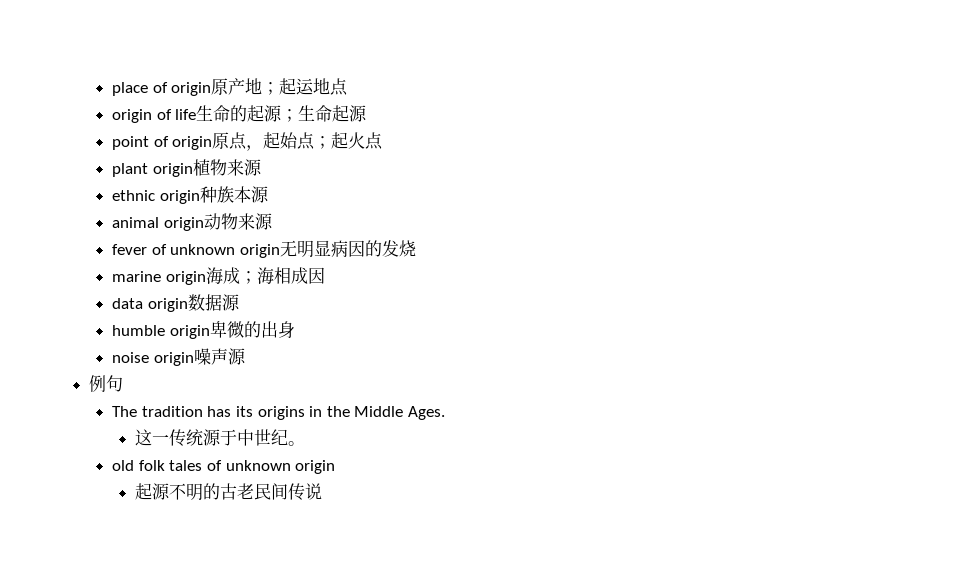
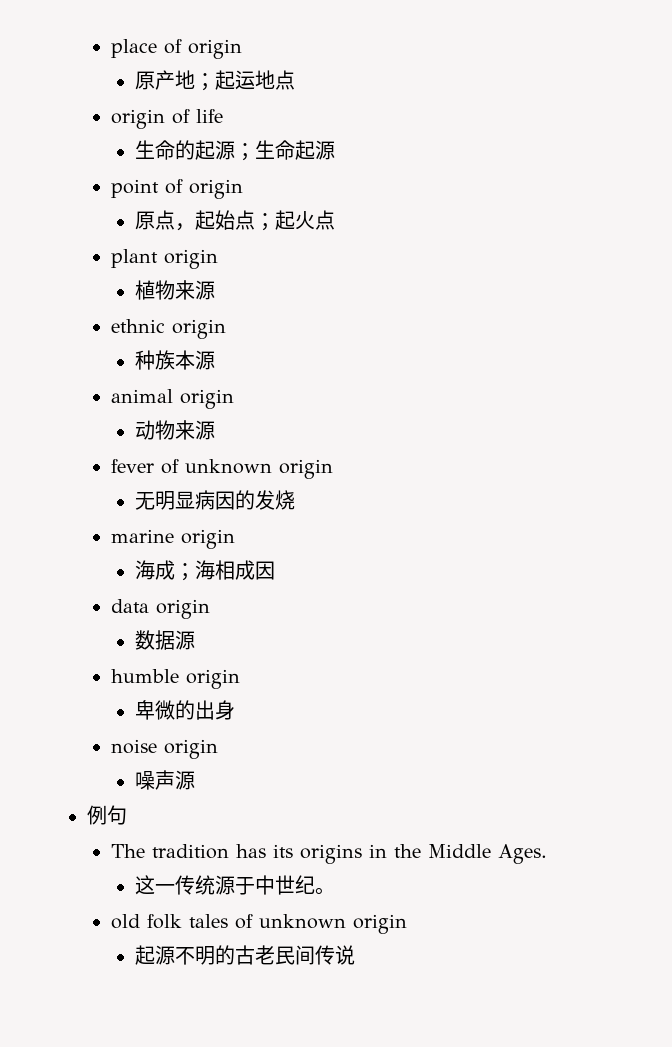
- place of origin原产地；起运地点
+ place of origin
+ 原产地；起运地点
- origin of life生命的起源；生命起源
+ origin of life
+ 生命的起源；生命起源
- point of origin原点，起始点；起火点
+ point of origin
+ 原点，起始点；起火点
- plant origin植物来源
+ plant origin
+ 植物来源
- ethnic origin种族本源
+ ethnic origin
+ 种族本源
- animal origin动物来源
+ animal origin
+ 动物来源
- fever of unknown origin无明显病因的发烧
+ fever of unknown origin
+ 无明显病因的发烧
- marine origin海成；海相成因
+ marine origin
+ 海成；海相成因
- data origin数据源
+ data origin
+ 数据源
- humble origin卑微的出身
+ humble origin
+ 卑微的出身
- noise origin噪声源
+ noise origin
+ 噪声源

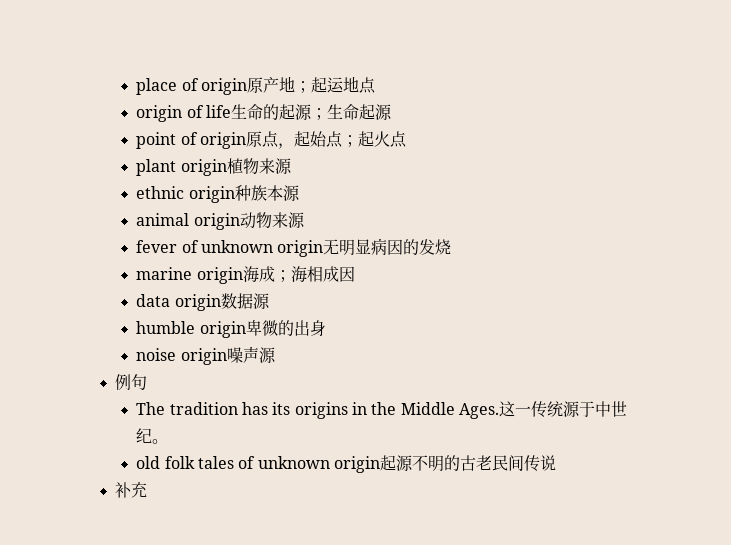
- place of origin
- 原产地；起运地点
+ place of origin原产地；起运地点
- origin of life
- 生命的起源；生命起源
+ origin of life生命的起源；生命起源
- point of origin
- 原点，起始点；起火点
+ point of origin原点，起始点；起火点
- plant origin
- 植物来源
+ plant origin植物来源
- ethnic origin
- 种族本源
+ ethnic origin种族本源
- animal origin
- 动物来源
+ animal origin动物来源
- fever of unknown origin
- 无明显病因的发烧
+ fever of unknown origin无明显病因的发烧
- marine origin
- 海成；海相成因
+ marine origin海成；海相成因
- data origin
- 数据源
+ data origin数据源
- humble origin
- 卑微的出身
+ humble origin卑微的出身
- noise origin
- 噪声源
+ noise origin噪声源
- The tradition has its origins in the Middle Ages.
- 这一传统源于中世纪。
+ The tradition has its origins in the Middle Ages.这一传统源于中世纪。
- old folk tales of unknown origin
- 起源不明的古老民间传说
+ old folk tales of unknown origin起源不明的古老民间传说
+ 补充

